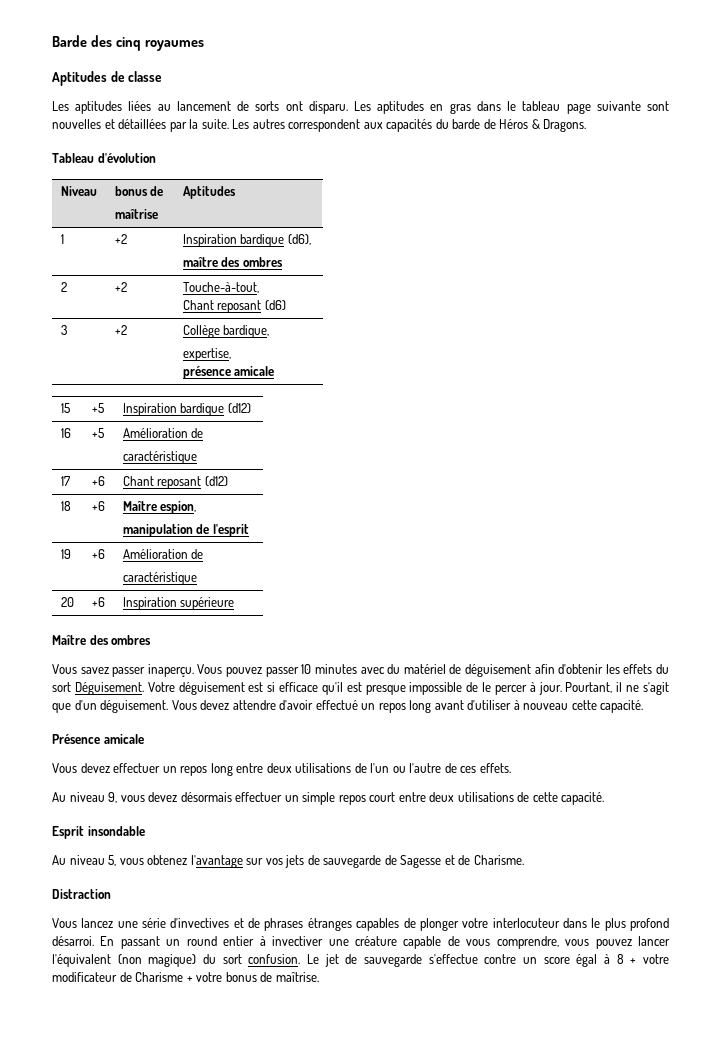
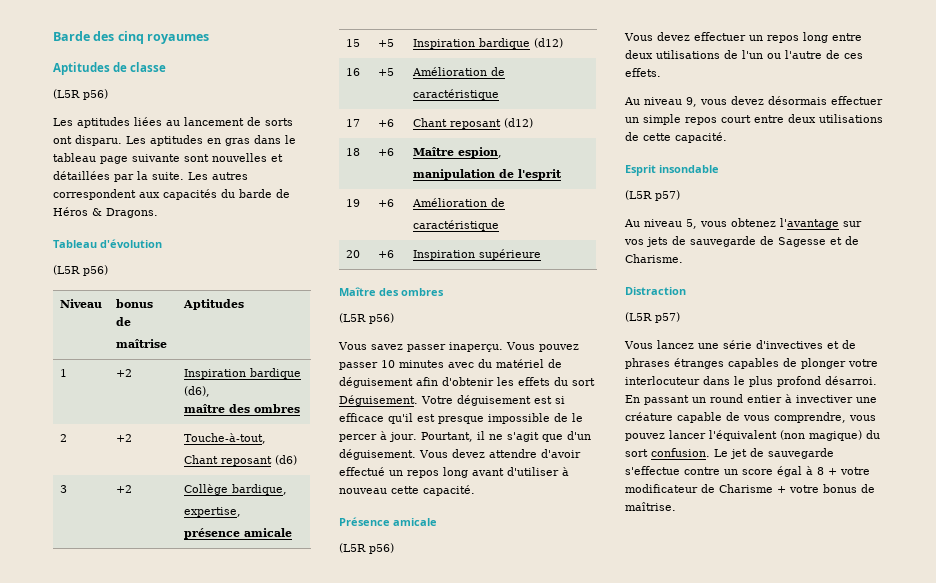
  Aptitudes de classe
+ (L5R p56)
  Tableau d'évolution
+ (L5R p56)
  Maître des ombres
+ (L5R p56)
  Présence amicale
+ (L5R p56)
  Esprit insondable
+ (L5R p57)
  Distraction
+ (L5R p57)

